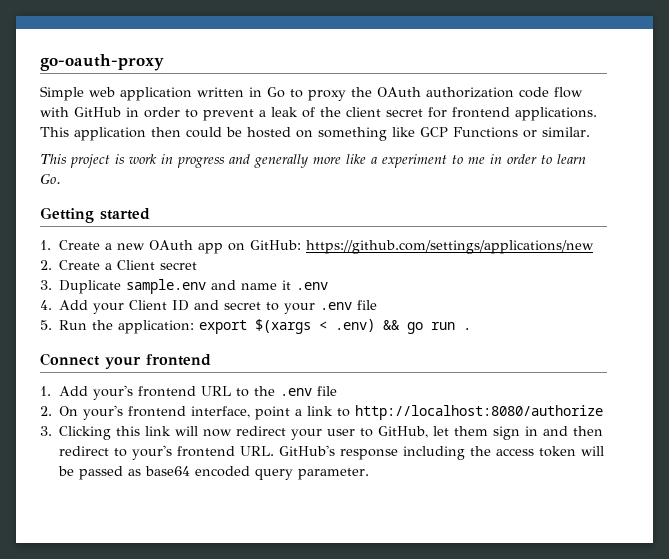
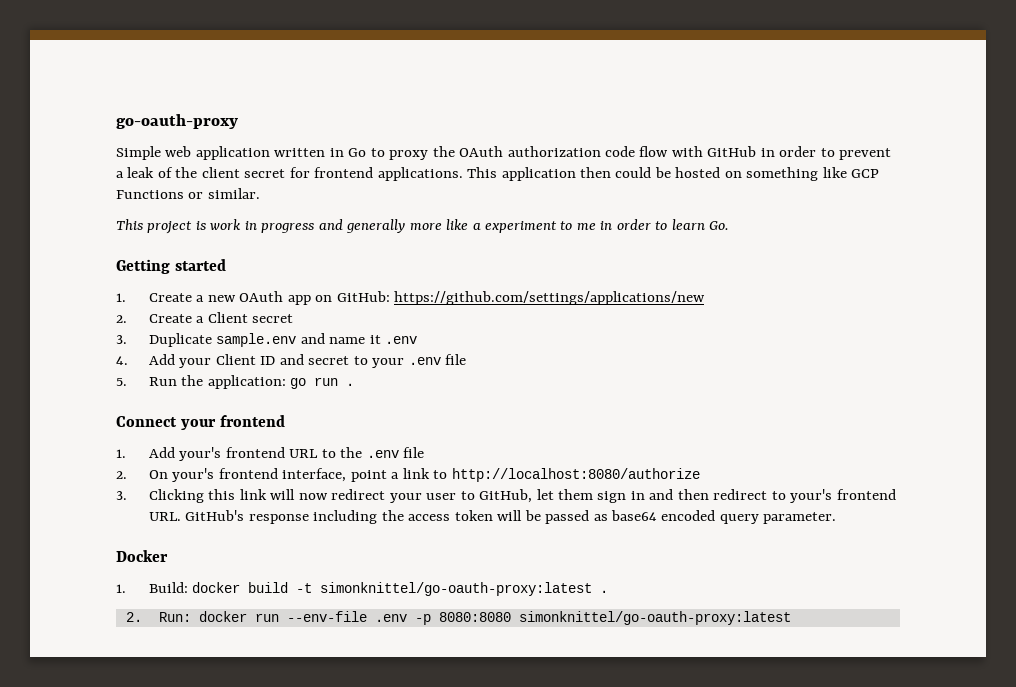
- 5. Run the application: export $(xargs < .env) && go run .
+ 5. Run the application: go run .
+ Docker
+ 1. Build: docker build -t simonknittel/go-oauth-proxy:latest .
+ 2. Run: docker run --env-file .env -p 8080:8080 simonknittel/go-oauth-proxy:latest

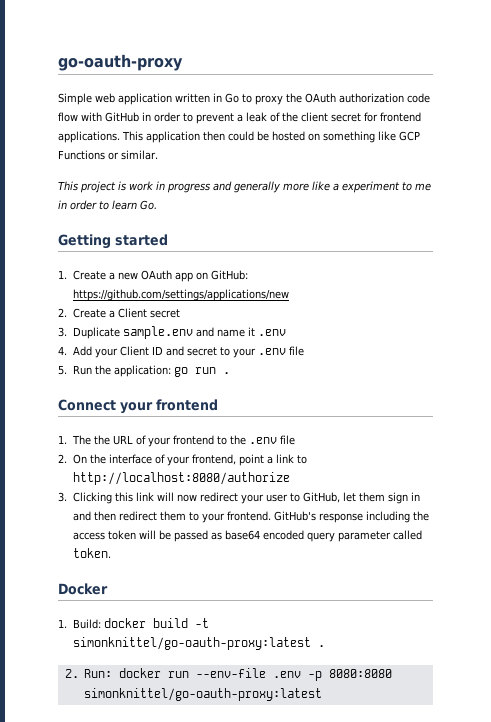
- 1. Add your's frontend URL to the .env file
+ 1. The the URL of your frontend to the .env file
- 2. On your's frontend interface, point a link to http://localhost:8080/authorize
+ 2. On the interface of your frontend, point a link to http://localhost:8080/authorize
- 3. Clicking this link will now redirect your user to GitHub, let them sign in and then redirect to your's frontend URL. GitHub's response including the access token will be passed as base64 encoded query parameter.
+ 3. Clicking this link will now redirect your user to GitHub, let them sign in and then redirect them to your frontend. GitHub's response including the access token will be passed as base64 encoded query parameter called token.

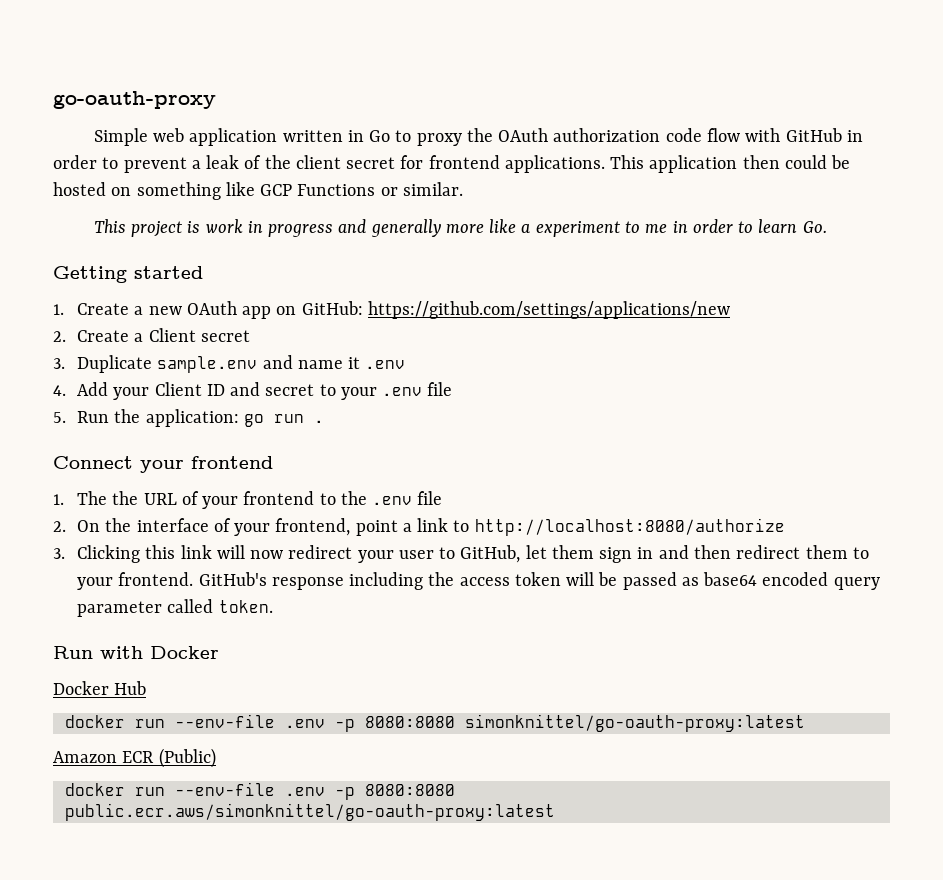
- Docker
+ Run with Docker
- 1. Build: docker build -t simonknittel/go-oauth-proxy:latest .
- 2. Run: docker run --env-file .env -p 8080:8080 simonknittel/go-oauth-proxy:latest
+ Docker Hub
+ docker run --env-file .env -p 8080:8080 simonknittel/go-oauth-proxy:latest
+ Amazon ECR (Public)
+ docker run --env-file .env -p 8080:8080 public.ecr.aws/simonknittel/go-oauth-proxy:latest

